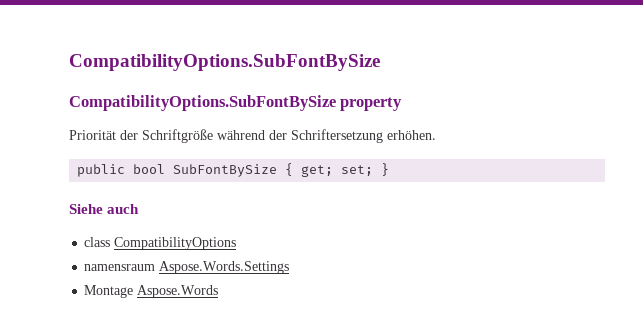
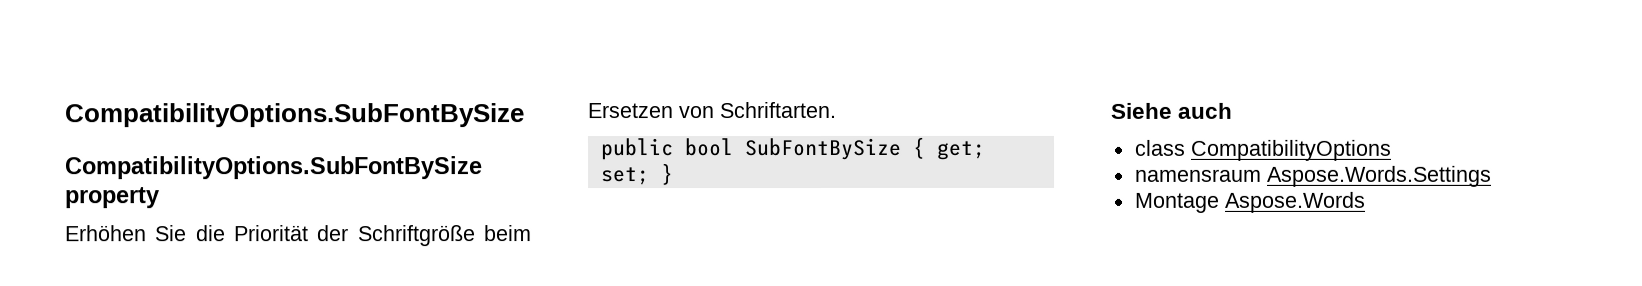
- Priorität der Schriftgröße während der Schriftersetzung erhöhen.
+ Erhöhen Sie die Priorität der Schriftgröße beim Ersetzen von Schriftarten.

